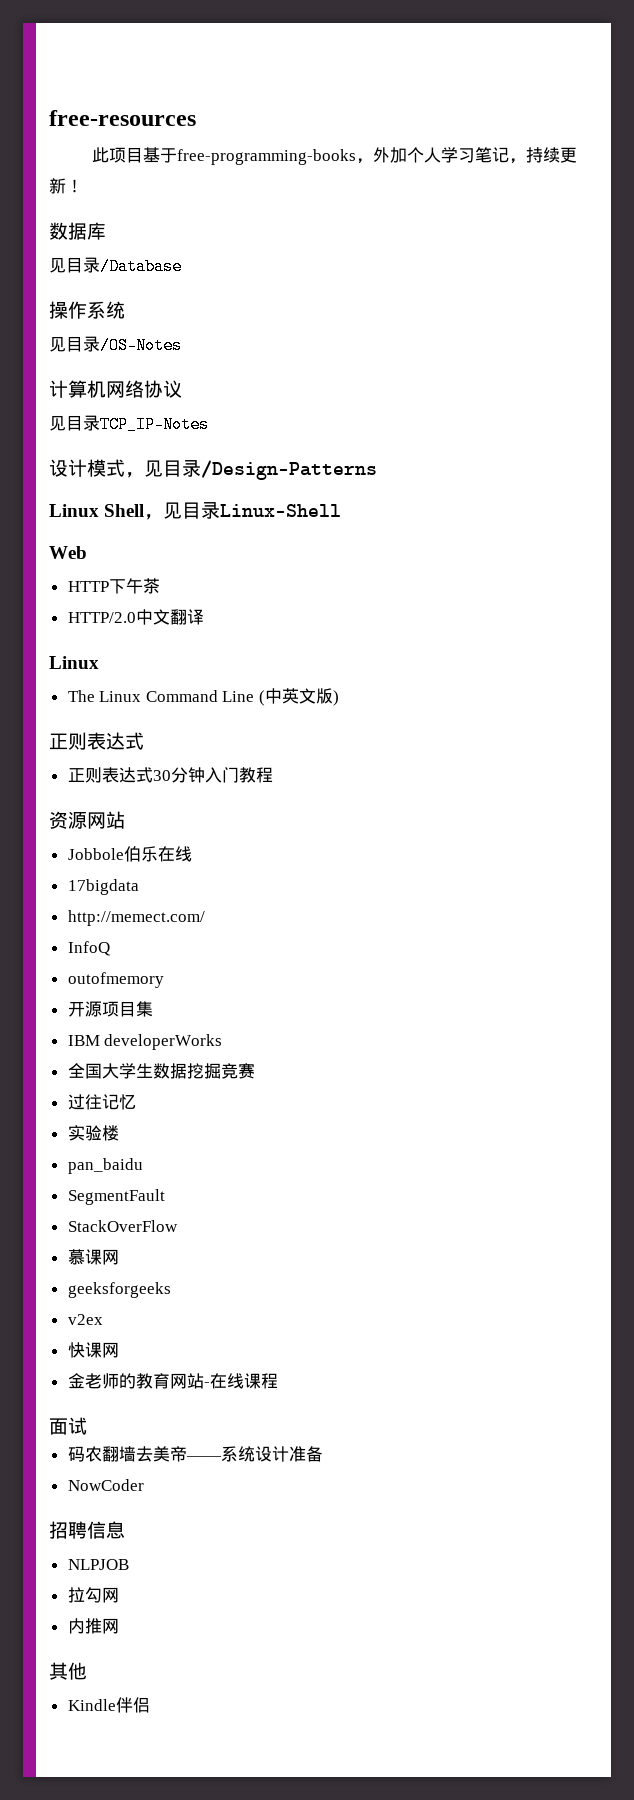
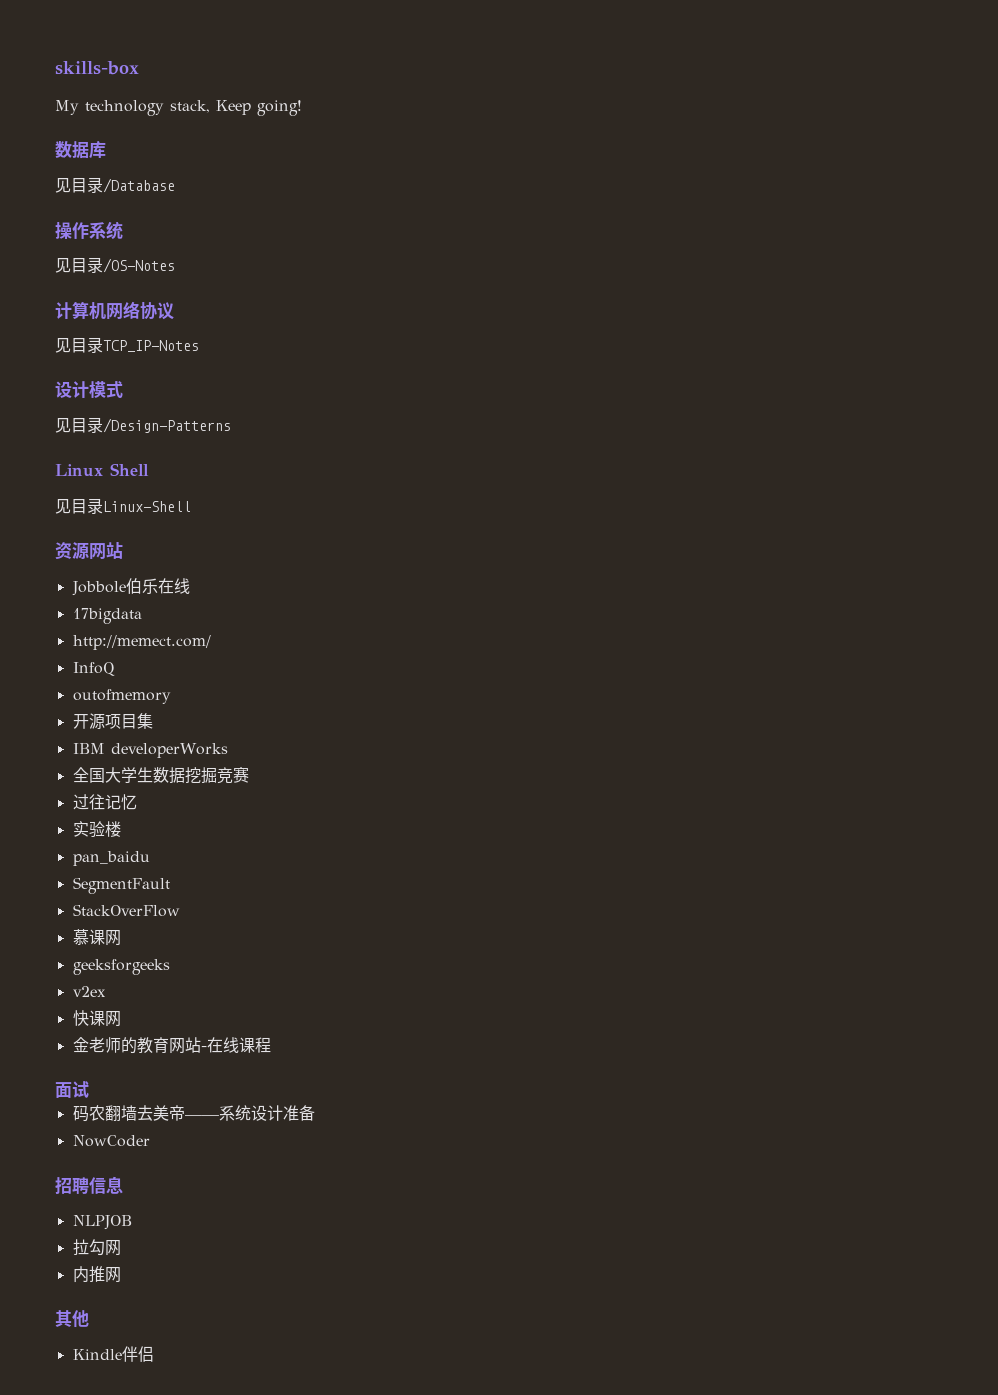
- free-resources
- 此项目基于free-programming-books，外加个人学习笔记，持续更新！
+ skills-box
+ My technology stack, Keep going!
- 设计模式，见目录/Design-Patterns
+ 设计模式
+ 见目录/Design-Patterns
- Linux Shell，见目录Linux-Shell
+ Linux Shell
+ 见目录Linux-Shell
- Web
- HTTP下午茶
- HTTP/2.0中文翻译
- Linux
- The Linux Command Line (中英文版)
- 正则表达式
- 正则表达式30分钟入门教程

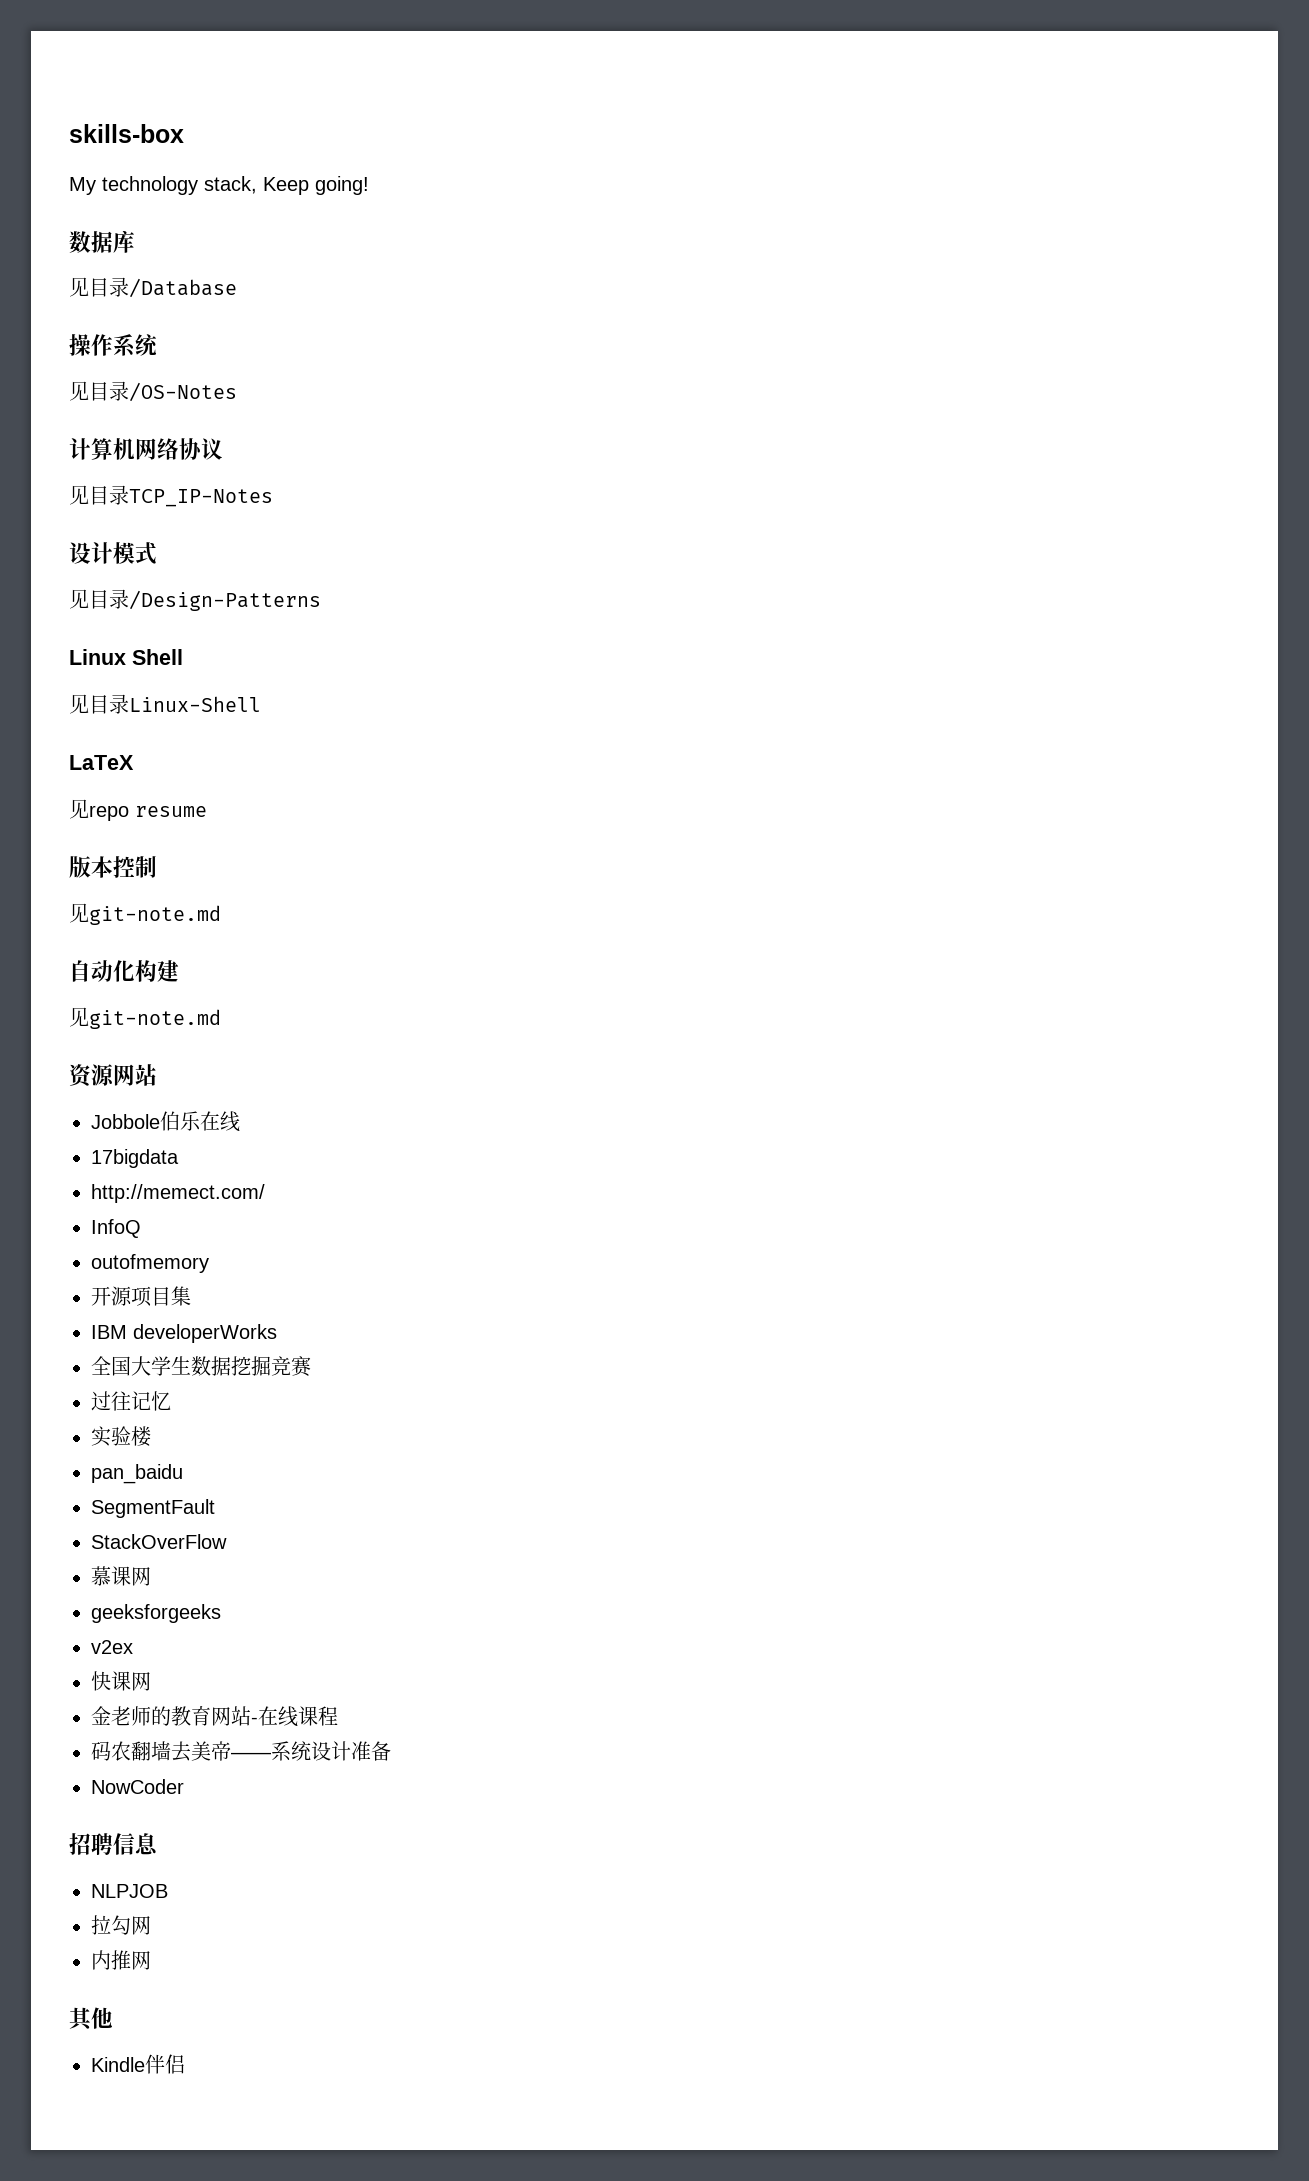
+ LaTeX
+ 见repo resume
+ 版本控制
+ 见git-note.md
+ 自动化构建
+ 见git-note.md
- 面试

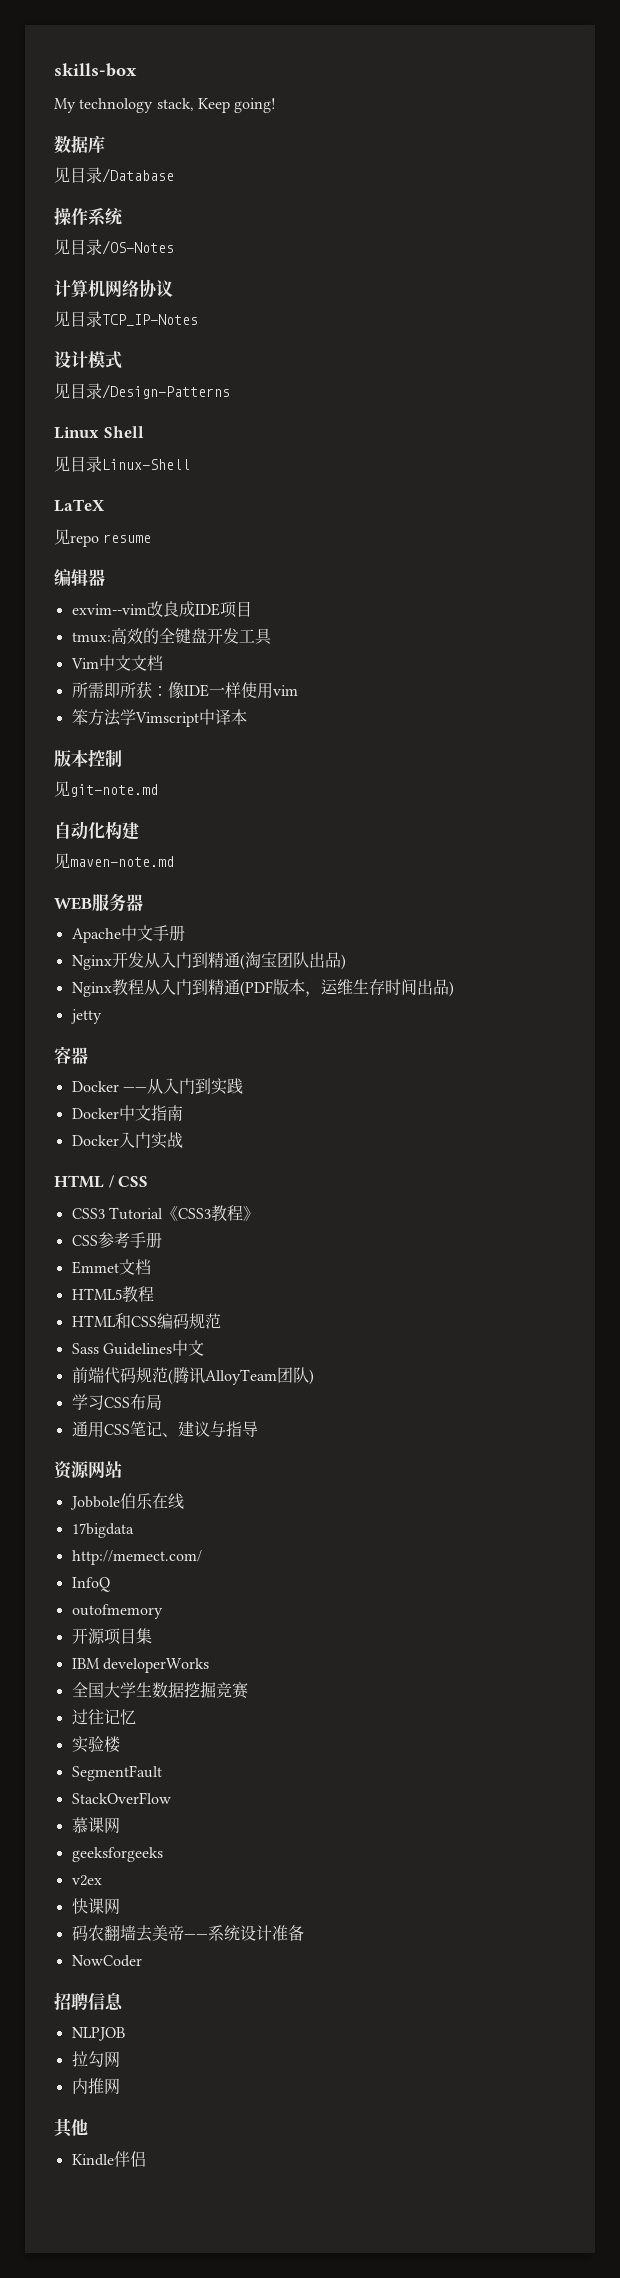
+ 编辑器
+ exvim--vim改良成IDE项目
+ tmux:高效的全键盘开发工具
+ Vim中文文档
+ 所需即所获：像IDE一样使用vim
+ 笨方法学Vimscript中译本
  自动化构建
- 见git-note.md
+ 见maven-note.md
+ WEB服务器
+ Apache中文手册
+ Nginx开发从入门到精通(淘宝团队出品)
+ Nginx教程从入门到精通(PDF版本，运维生存时间出品)
+ jetty
+ 容器
+ Docker ——从入门到实践
+ Docker中文指南
+ Docker入门实战
+ HTML / CSS
+ CSS3 Tutorial《CSS3教程》
+ CSS参考手册
+ Emmet文档
+ HTML5教程
+ HTML和CSS编码规范
+ Sass Guidelines中文
+ 前端代码规范(腾讯AlloyTeam团队)
+ 学习CSS布局
+ 通用CSS笔记、建议与指导
- pan_baidu
- 金老师的教育网站-在线课程

